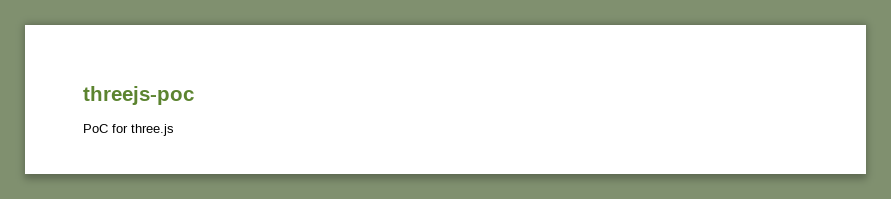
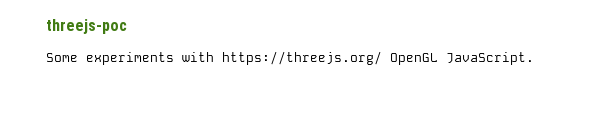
- PoC for three.js
+ Some experiments with https://threejs.org/ OpenGL JavaScript.

